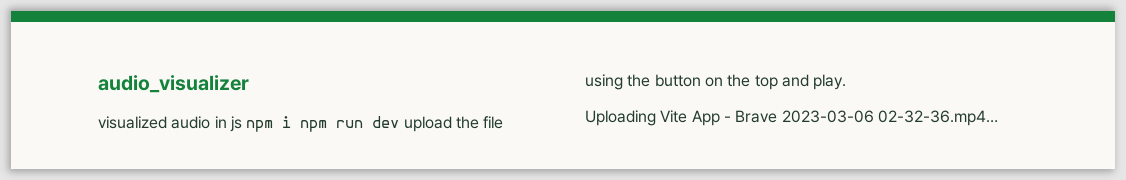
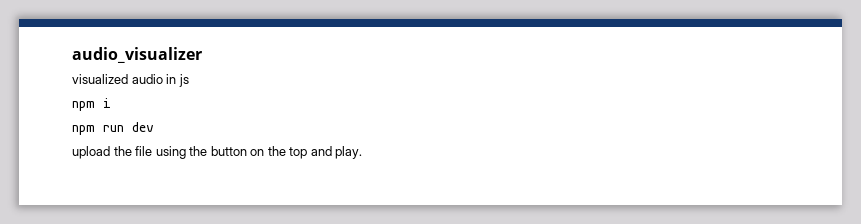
- visualized audio in js npm i npm run dev upload the file using the button on the top and play.
+ visualized audio in js
+ npm i
+ npm run dev
+ upload the file using the button on the top and play.
- Uploading Vite App - Brave 2023-03-06 02-32-36.mp4…

